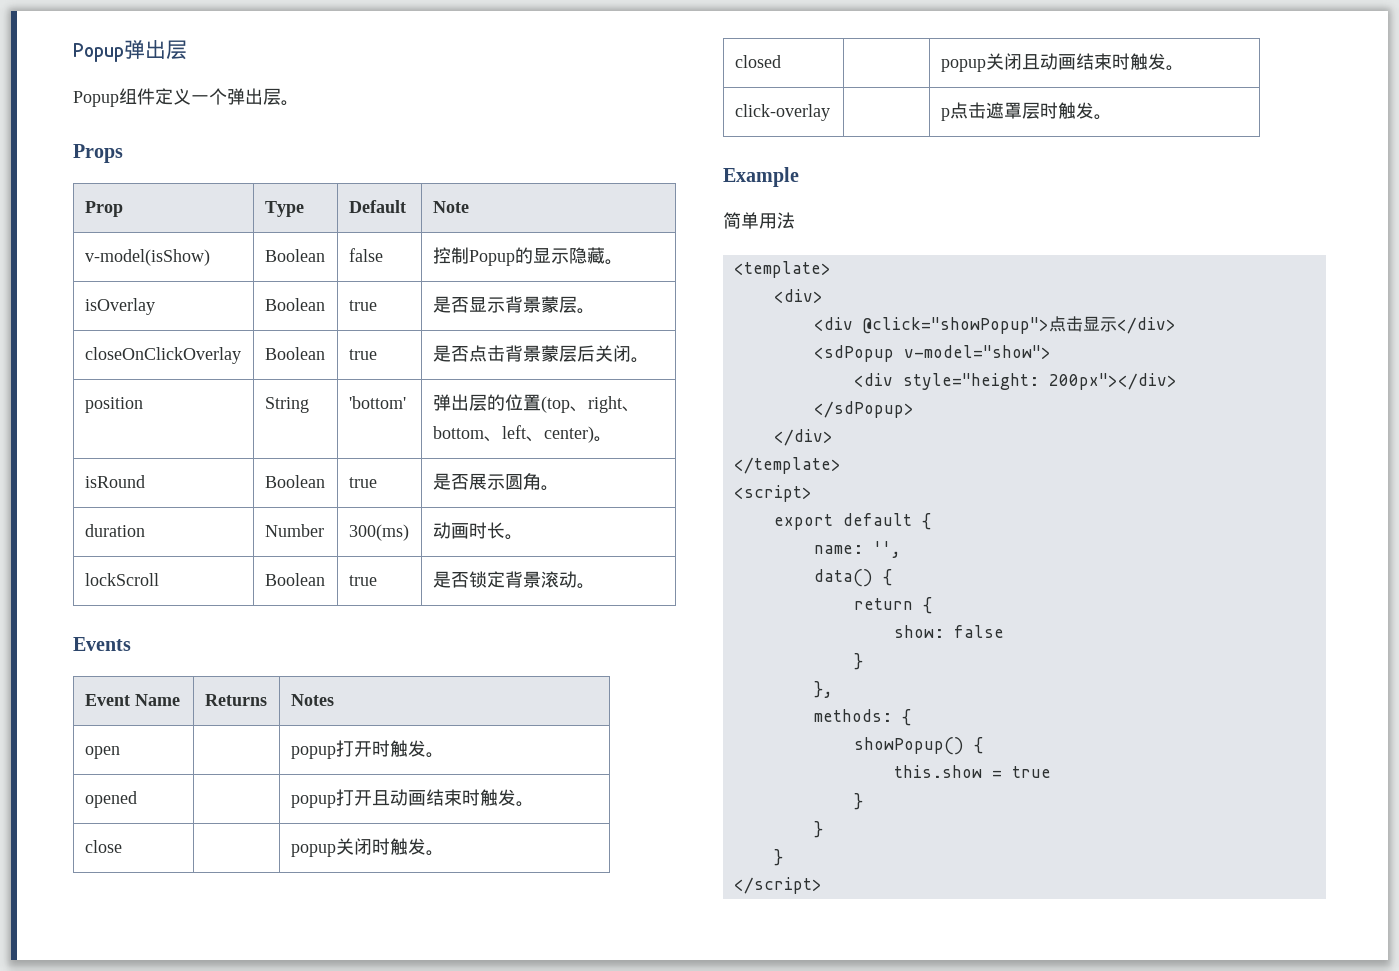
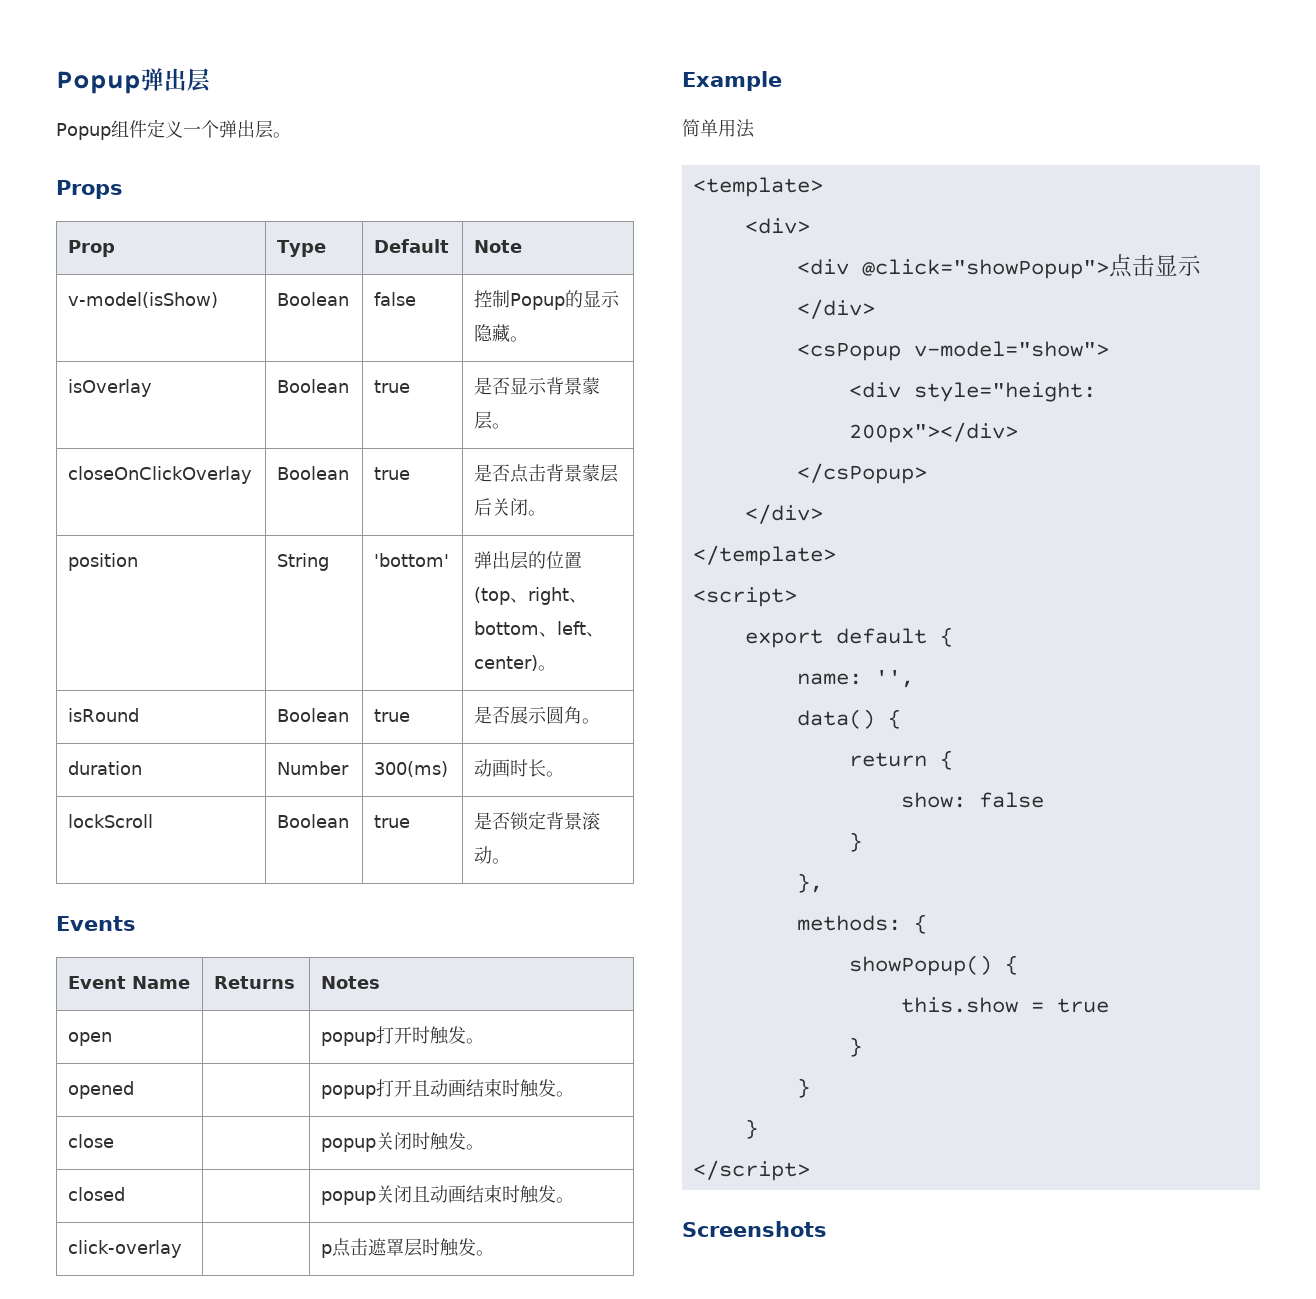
- <sdPopup v-model="show">
+ <csPopup v-model="show">
- </sdPopup>
+ </csPopup>
+ Screenshots

